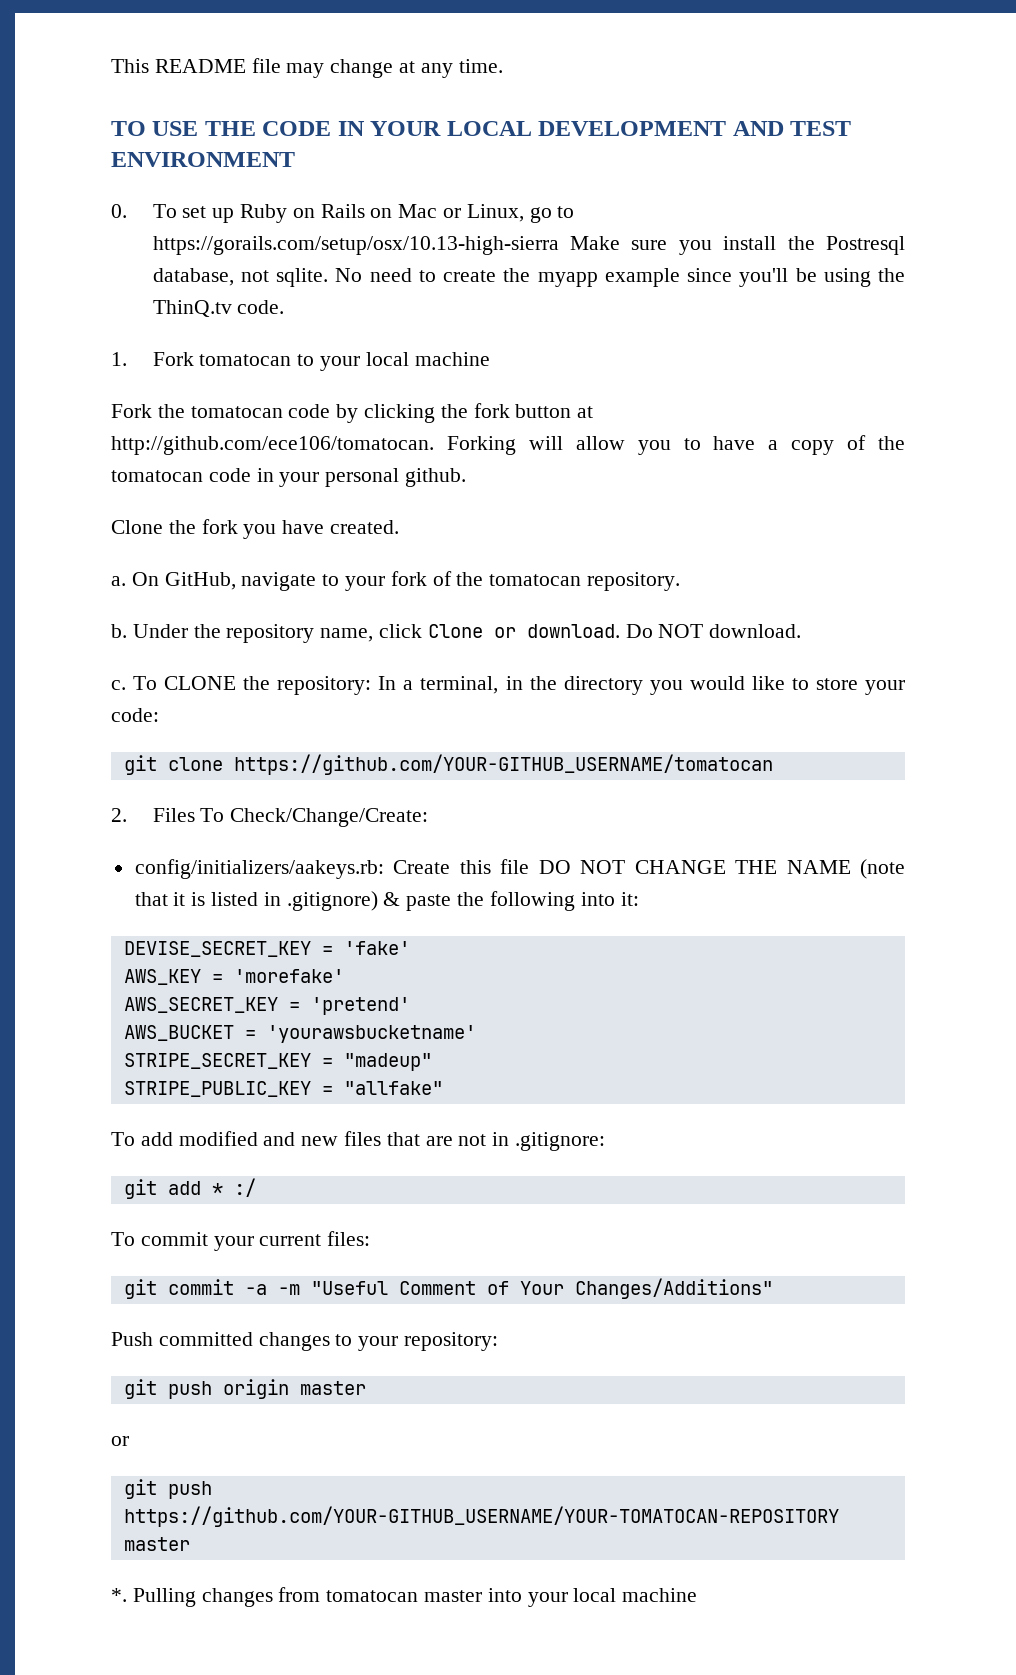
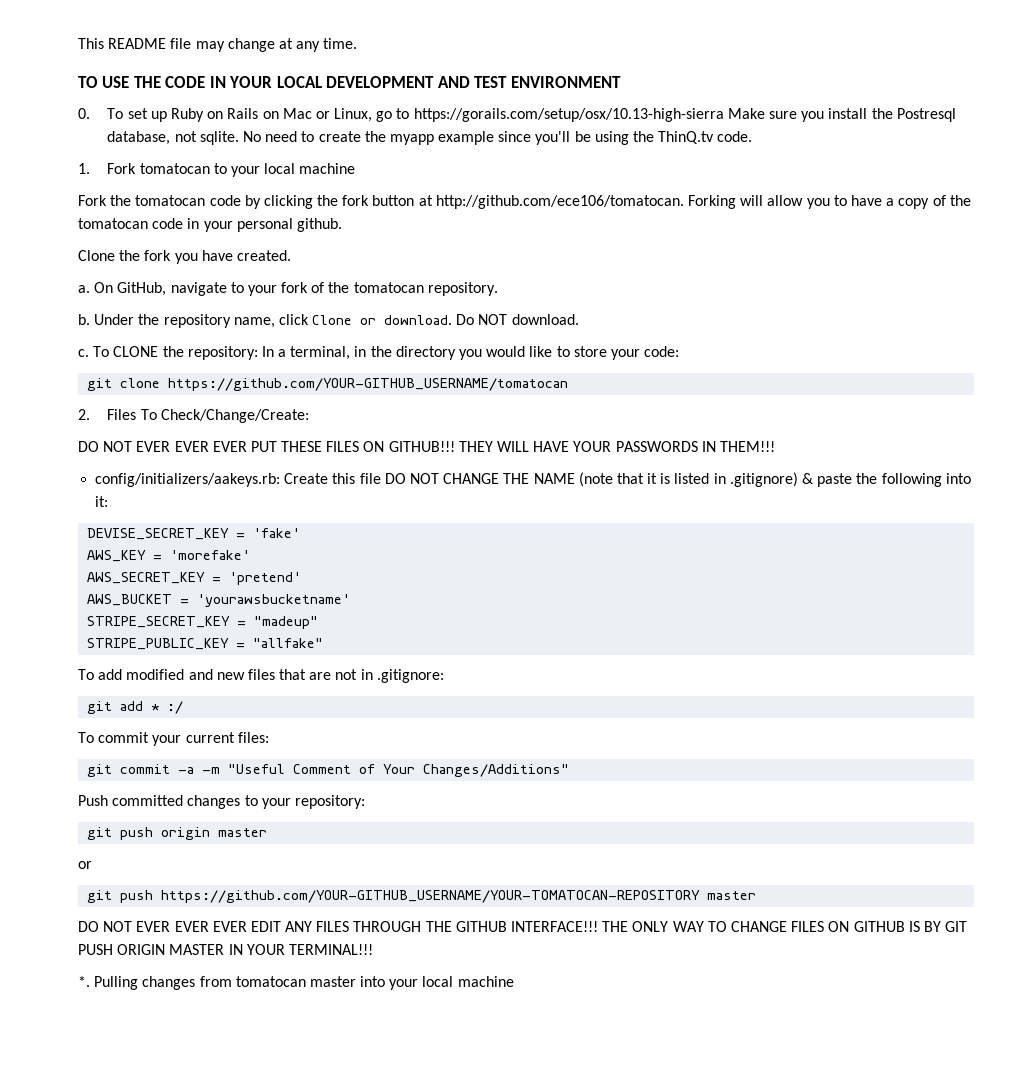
+ DO NOT EVER EVER EVER PUT THESE FILES ON GITHUB!!! THEY WILL HAVE YOUR PASSWORDS IN THEM!!!
+ DO NOT EVER EVER EVER EDIT ANY FILES THROUGH THE GITHUB INTERFACE!!! THE ONLY WAY TO CHANGE FILES ON GITHUB IS BY GIT PUSH ORIGIN MASTER IN YOUR TERMINAL!!!

